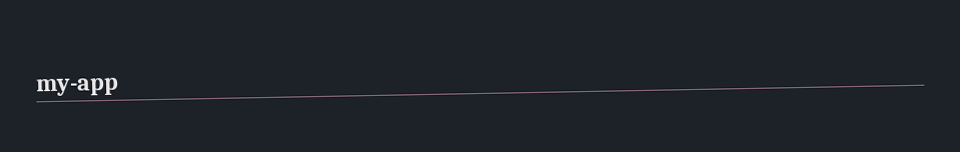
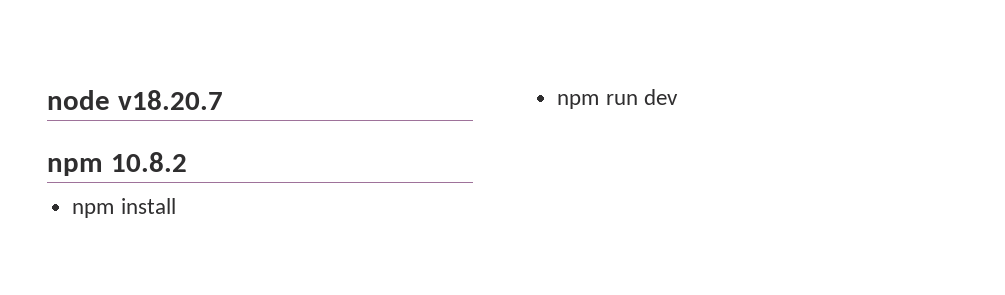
- my-app
+ node v18.20.7
+ npm 10.8.2
+ npm install
+ npm run dev

